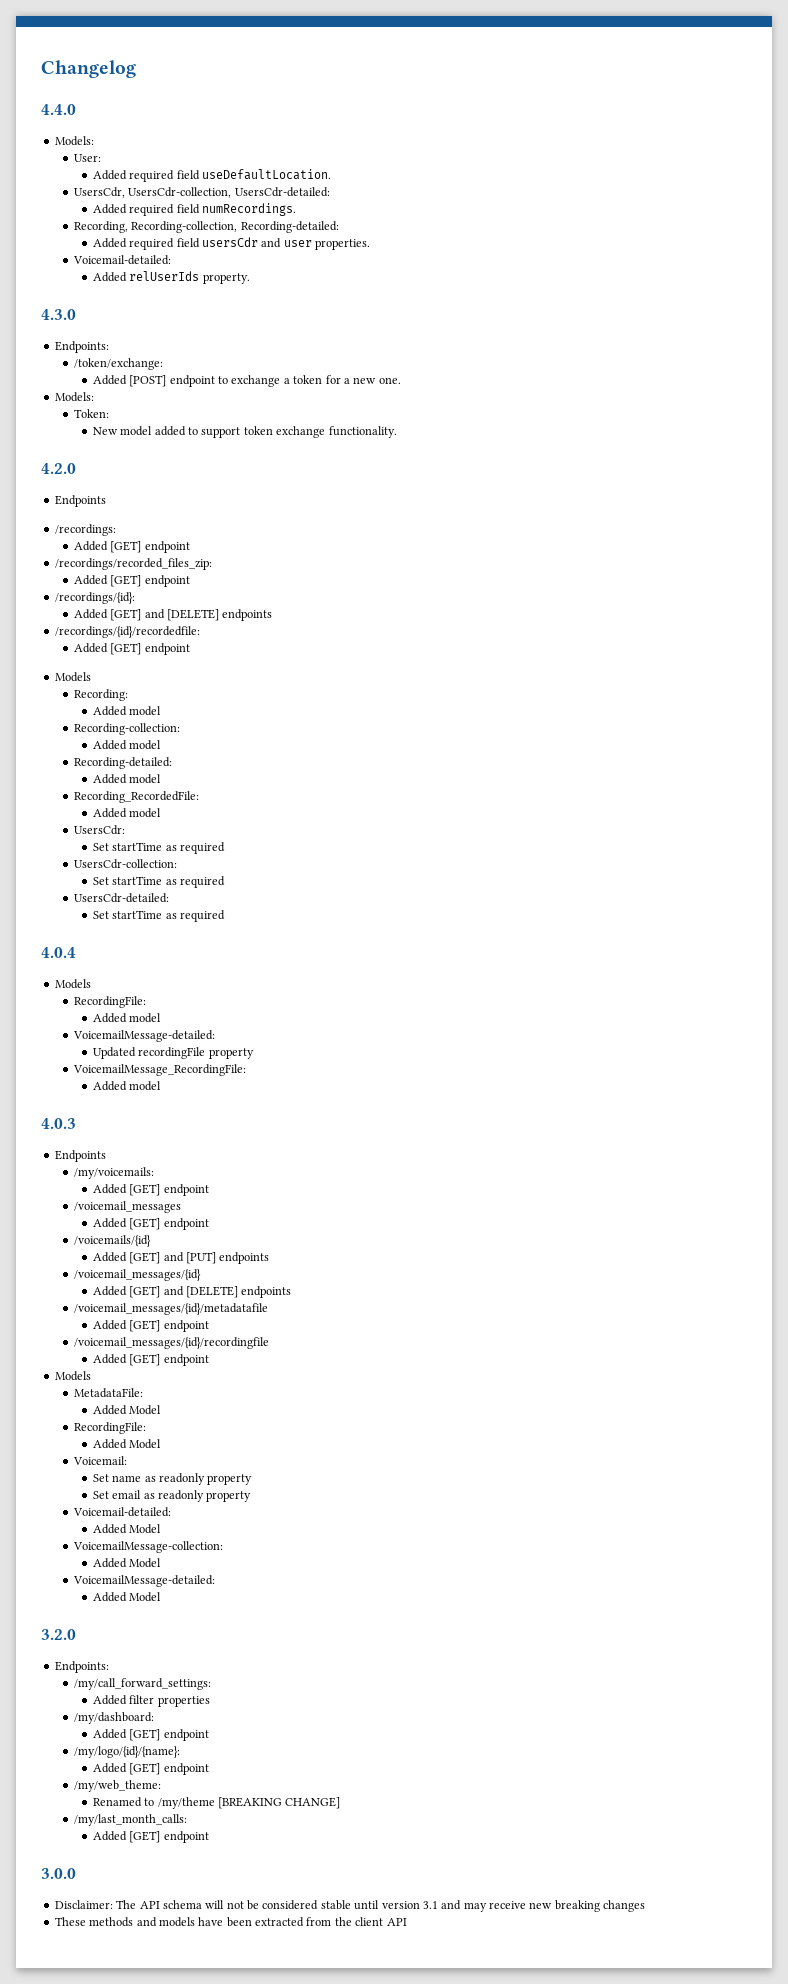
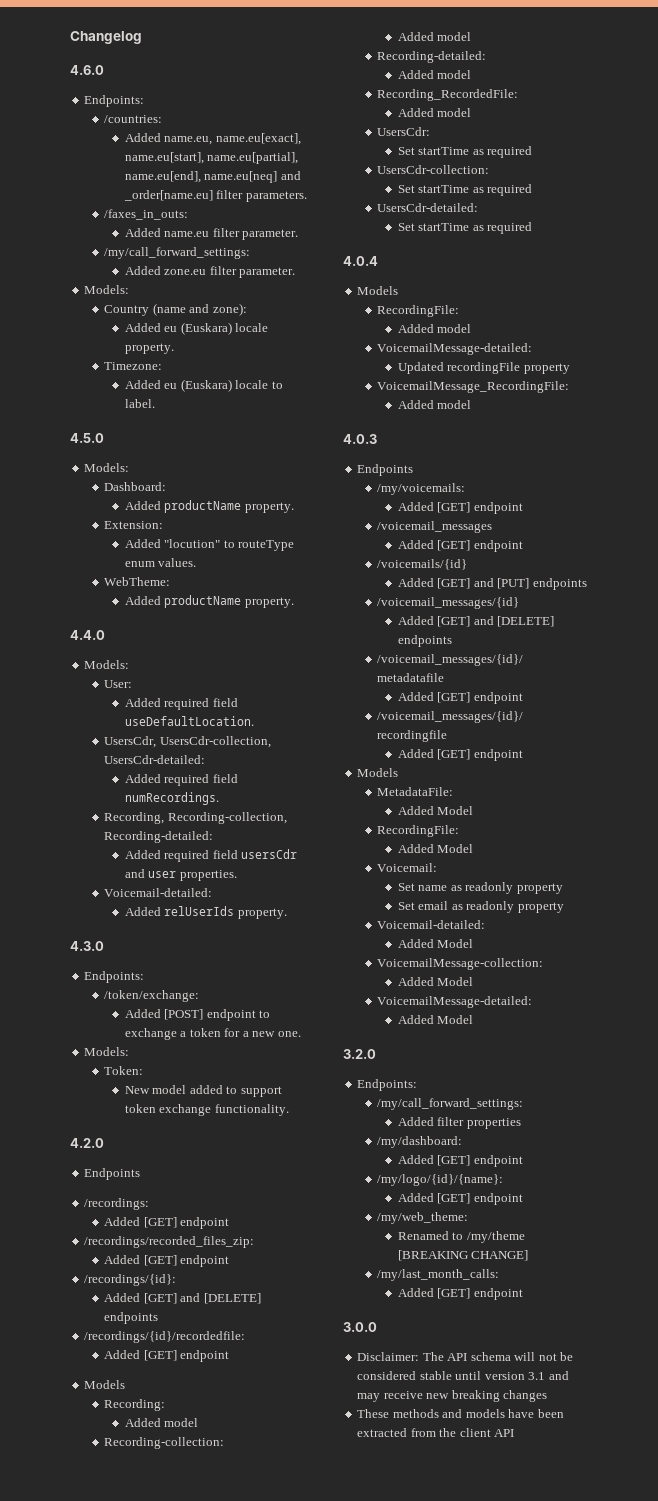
+ 4.6.0
+ Endpoints:
+ /countries:
+ Added name.eu, name.eu[exact], name.eu[start], name.eu[partial], name.eu[end], name.eu[neq] and _order[name.eu] filter parameters.
+ /faxes_in_outs:
+ Added name.eu filter parameter.
+ /my/call_forward_settings:
+ Added zone.eu filter parameter.
+ Models:
+ Country (name and zone):
+ Added eu (Euskara) locale property.
+ Timezone:
+ Added eu (Euskara) locale to label.
+ 4.5.0
+ Models:
+ Dashboard:
+ Added productName property.
+ Extension:
+ Added "locution" to routeType enum values.
+ WebTheme:
+ Added productName property.

